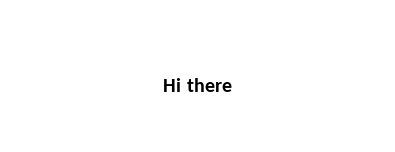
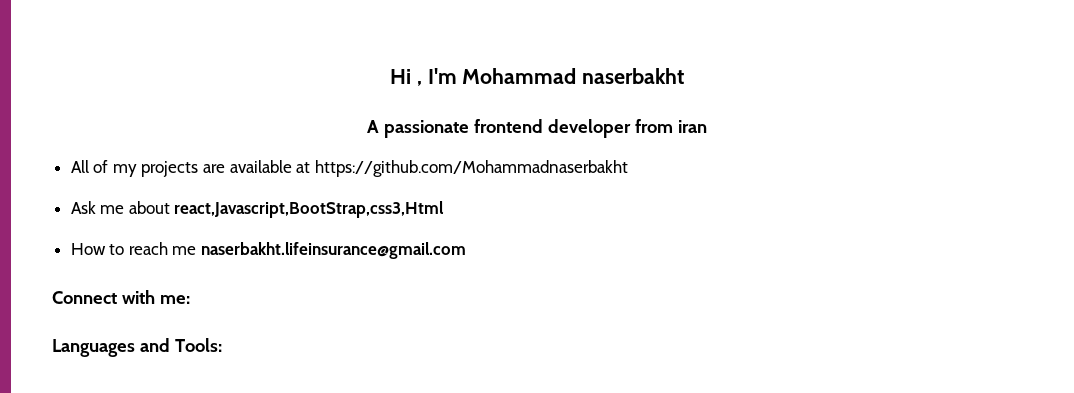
- Hi there
+ Hi , I'm Mohammad naserbakht
+ A passionate frontend developer from iran
+ All of my projects are available at https://github.com/Mohammadnaserbakht
+ Ask me about react,Javascript,BootStrap,css3,Html
+ How to reach me naserbakht.lifeinsurance@gmail.com
+ Connect with me:
+ Languages and Tools:

